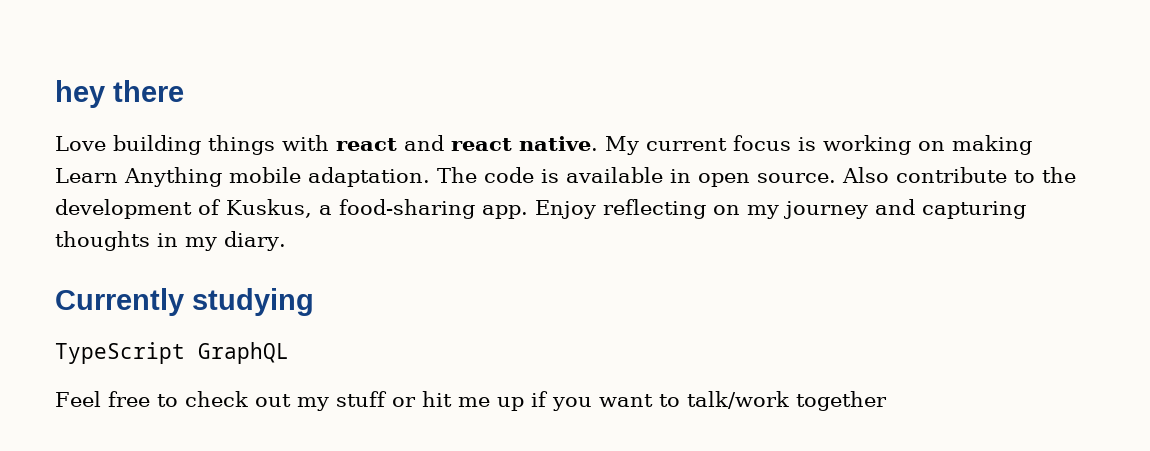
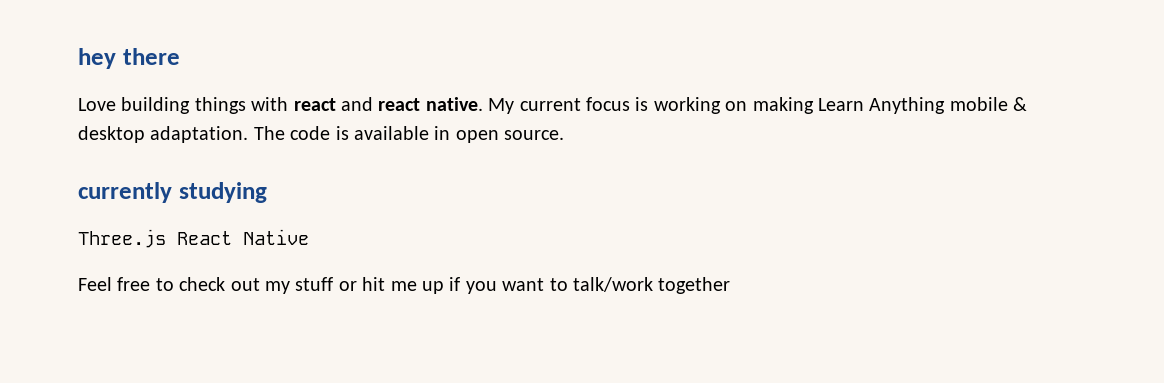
- My current focus is working on making Learn Anything mobile adaptation.
+ My current focus is working on making Learn Anything mobile & desktop adaptation.
- The code is available in open source. Also contribute to the development of Kuskus, a food-sharing app. Enjoy reflecting on my journey and capturing thoughts in my diary.
- Currently studying
- TypeScript GraphQL
+ The code is available in open source.
+ currently studying
+ Three.js React Native

